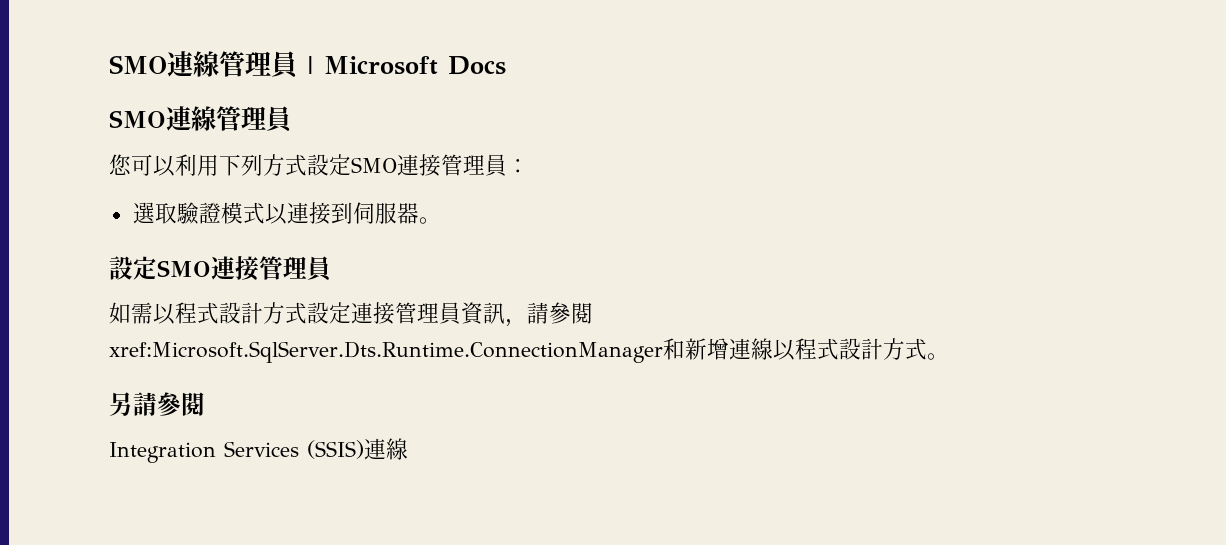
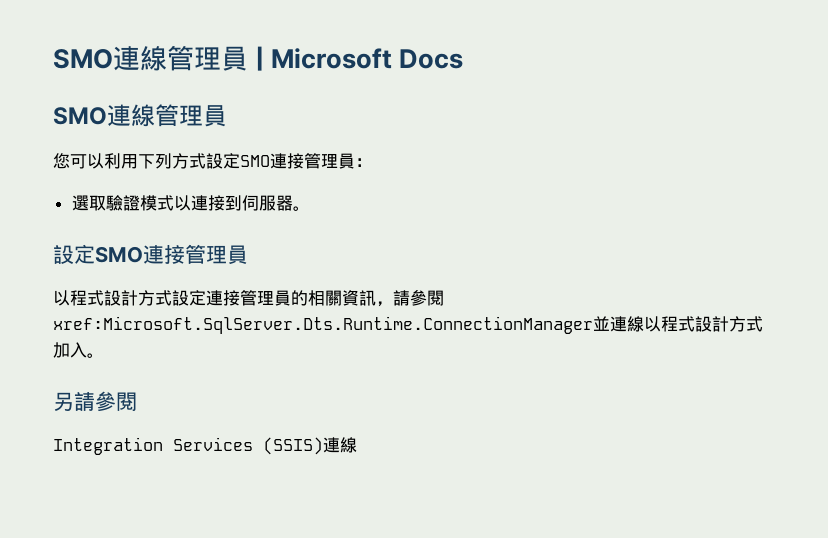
- 如需以程式設計方式設定連接管理員資訊，請參閱xref:Microsoft.SqlServer.Dts.Runtime.ConnectionManager和新增連線以程式設計方式。
+ 以程式設計方式設定連接管理員的相關資訊，請參閱xref:Microsoft.SqlServer.Dts.Runtime.ConnectionManager並連線以程式設計方式加入。

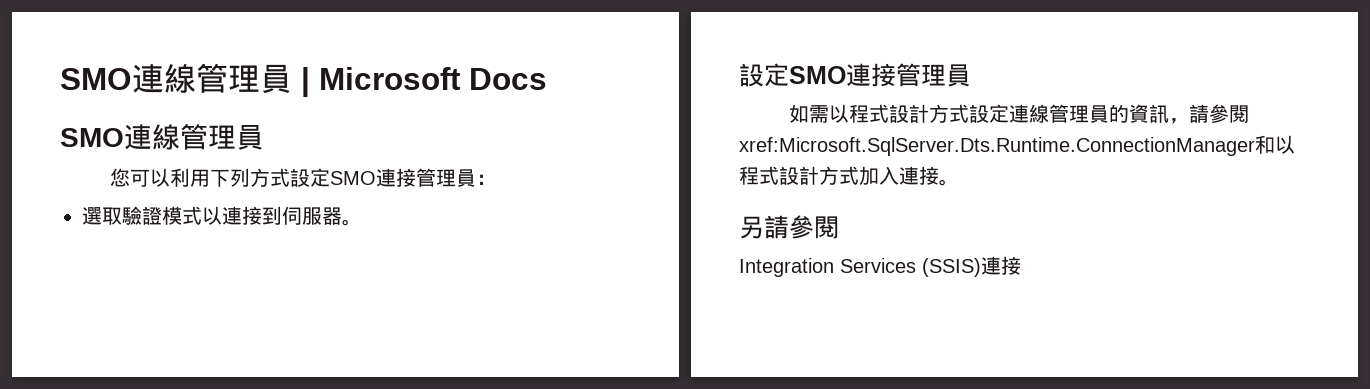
- 以程式設計方式設定連接管理員的相關資訊，請參閱xref:Microsoft.SqlServer.Dts.Runtime.ConnectionManager並連線以程式設計方式加入。
+ 如需以程式設計方式設定連線管理員的資訊，請參閱xref:Microsoft.SqlServer.Dts.Runtime.ConnectionManager和以程式設計方式加入連接。
- Integration Services (SSIS)連線
+ Integration Services (SSIS)連接

